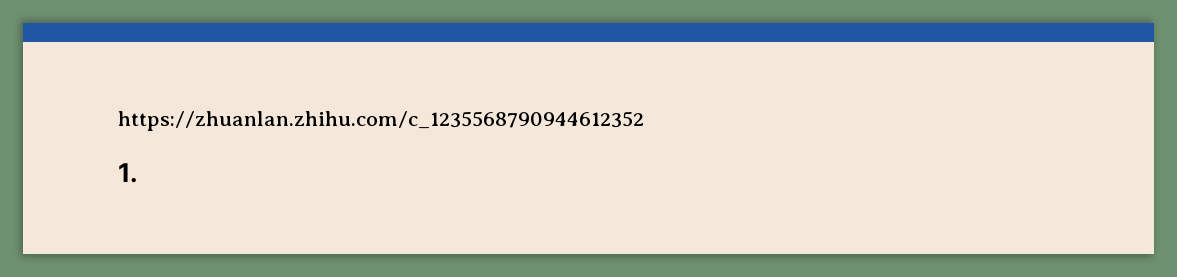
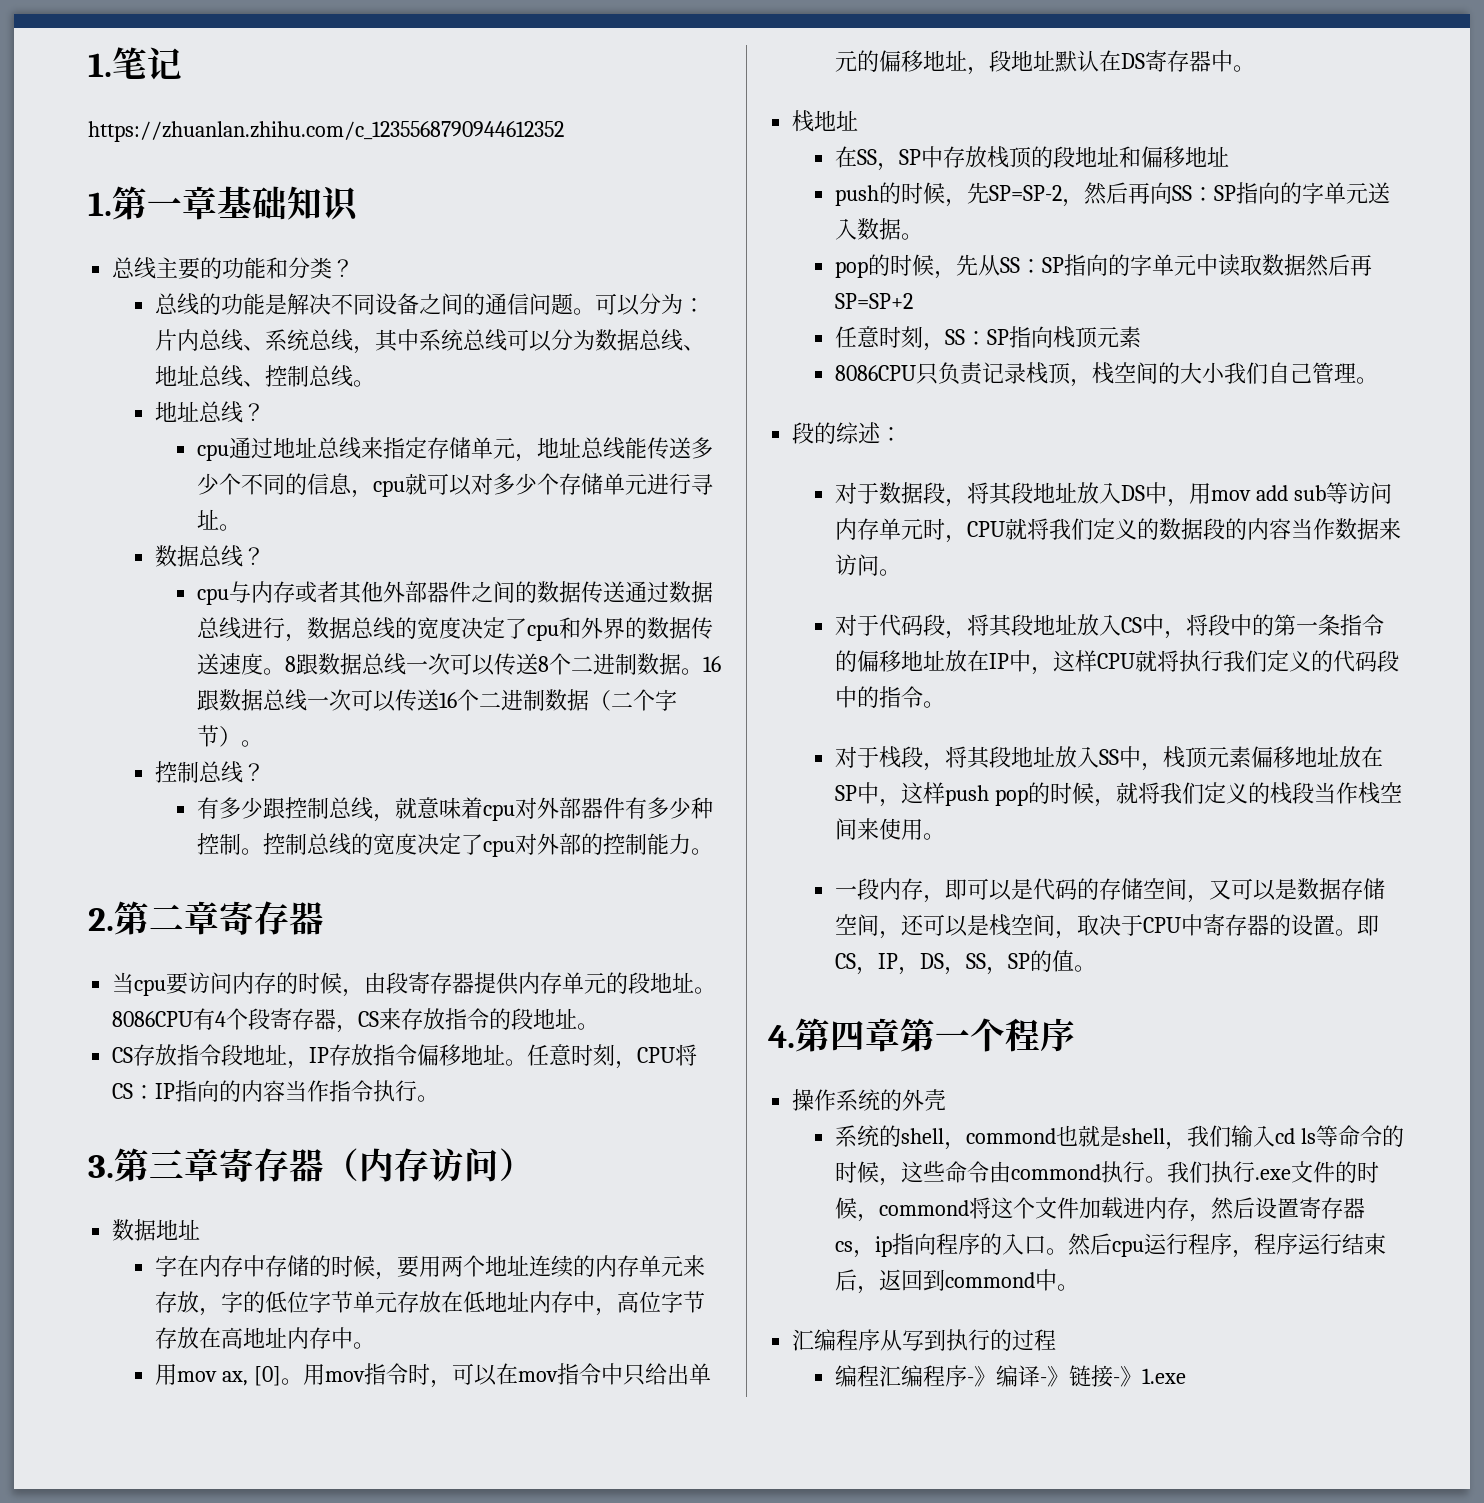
+ 1.笔记
- 1.
+ 1.第一章基础知识
+ 总线主要的功能和分类？
+ 总线的功能是解决不同设备之间的通信问题。可以分为：片内总线、系统总线，其中系统总线可以分为数据总线、地址总线、控制总线。
+ 地址总线？
+ cpu通过地址总线来指定存储单元，地址总线能传送多少个不同的信息，cpu就可以对多少个存储单元进行寻址。
+ 数据总线？
+ cpu与内存或者其他外部器件之间的数据传送通过数据总线进行，数据总线的宽度决定了cpu和外界的数据传送速度。8跟数据总线一次可以传送8个二进制数据。16跟数据总线一次可以传送16个二进制数据（二个字节）。
+ 控制总线？
+ 有多少跟控制总线，就意味着cpu对外部器件有多少种控制。控制总线的宽度决定了cpu对外部的控制能力。
+ 2.第二章寄存器
+ 当cpu要访问内存的时候，由段寄存器提供内存单元的段地址。8086CPU有4个段寄存器，CS来存放指令的段地址。
+ CS存放指令段地址，IP存放指令偏移地址。任意时刻，CPU将CS：IP指向的内容当作指令执行。
+ 3.第三章寄存器（内存访问）
+ 数据地址
+ 字在内存中存储的时候，要用两个地址连续的内存单元来存放，字的低位字节单元存放在低地址内存中，高位字节存放在高地址内存中。
+ 用mov ax, [0]。用mov指令时，可以在mov指令中只给出单元的偏移地址，段地址默认在DS寄存器中。
+ 栈地址
+ 在SS，SP中存放栈顶的段地址和偏移地址
+ push的时候，先SP=SP-2，然后再向SS：SP指向的字单元送入数据。
+ pop的时候，先从SS：SP指向的字单元中读取数据然后再SP=SP+2
+ 任意时刻，SS：SP指向栈顶元素
+ 8086CPU只负责记录栈顶，栈空间的大小我们自己管理。
+ 段的综述：
+ 对于数据段，将其段地址放入DS中，用mov add sub等访问内存单元时，CPU就将我们定义的数据段的内容当作数据来访问。
+ 对于代码段，将其段地址放入CS中，将段中的第一条指令的偏移地址放在IP中，这样CPU就将执行我们定义的代码段中的指令。
+ 对于栈段，将其段地址放入SS中，栈顶元素偏移地址放在SP中，这样push pop的时候，就将我们定义的栈段当作栈空间来使用。
+ 一段内存，即可以是代码的存储空间，又可以是数据存储空间，还可以是栈空间，取决于CPU中寄存器的设置。即CS，IP，DS，SS，SP的值。
+ 4.第四章第一个程序
+ 操作系统的外壳
+ 系统的shell，commond也就是shell，我们输入cd ls等命令的时候，这些命令由commond执行。我们执行.exe文件的时候，commond将这个文件加载进内存，然后设置寄存器cs，ip指向程序的入口。然后cpu运行程序，程序运行结束后，返回到commond中。
+ 汇编程序从写到执行的过程
+ 编程汇编程序-》编译-》链接-》1.exe

